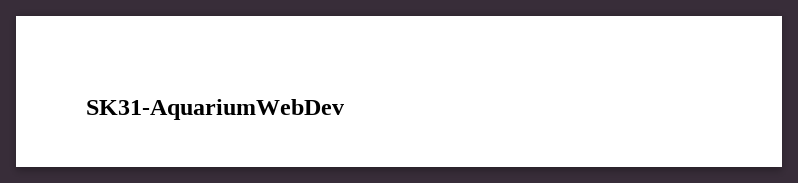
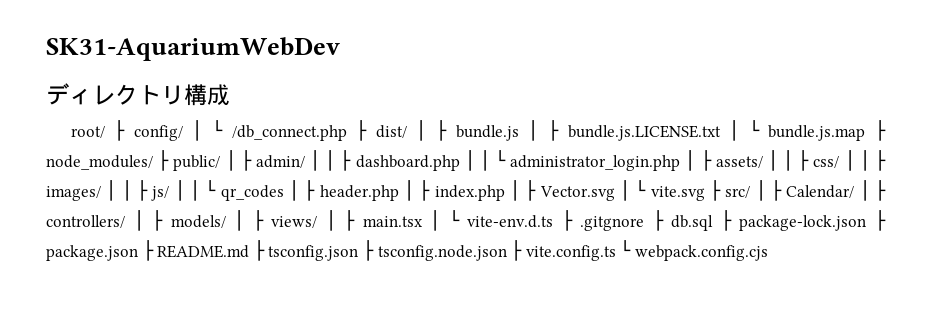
+ ディレクトリ構成
+ root/ ├ config/ │ └ /db_connect.php ├ dist/ │ ├ bundle.js │ ├ bundle.js.LICENSE.txt │ └ bundle.js.map ├ node_modules/ ├ public/ │ ├ admin/ │ │ ├ dashboard.php │ │ └ administrator_login.php │ ├ assets/ │ │ ├ css/ │ │ ├ images/ │ │ ├ js/ │ │ └ qr_codes │ ├ header.php │ ├ index.php │ ├ Vector.svg │ └ vite.svg ├ src/ │ ├ Calendar/ │ ├ controllers/ │ ├ models/ │ ├ views/ │ ├ main.tsx │ └ vite-env.d.ts ├ .gitgnore ├ db.sql ├ package-lock.json ├ package.json ├ README.md ├ tsconfig.json ├ tsconfig.node.json ├ vite.config.ts └ webpack.config.cjs

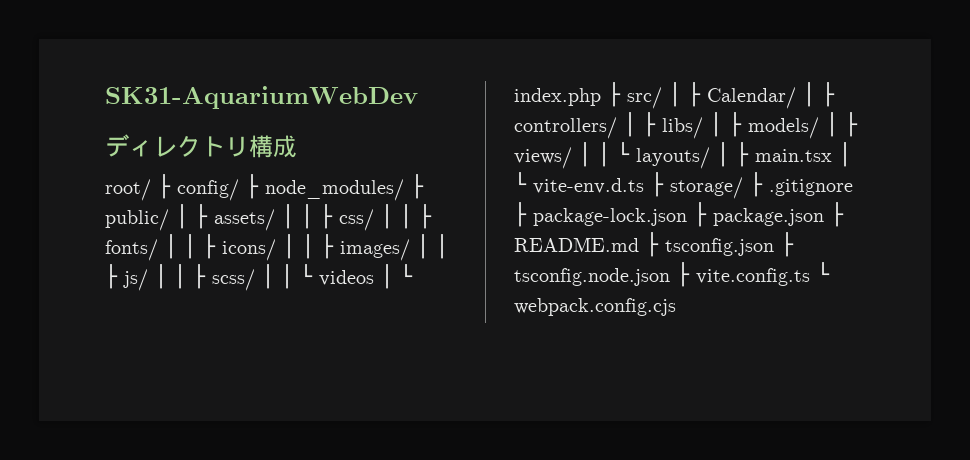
- root/ ├ config/ │ └ /db_connect.php ├ dist/ │ ├ bundle.js │ ├ bundle.js.LICENSE.txt │ └ bundle.js.map ├ node_modules/ ├ public/ │ ├ admin/ │ │ ├ dashboard.php │ │ └ administrator_login.php │ ├ assets/ │ │ ├ css/ │ │ ├ images/ │ │ ├ js/ │ │ └ qr_codes │ ├ header.php │ ├ index.php │ ├ Vector.svg │ └ vite.svg ├ src/ │ ├ Calendar/ │ ├ controllers/ │ ├ models/ │ ├ views/ │ ├ main.tsx │ └ vite-env.d.ts ├ .gitgnore ├ db.sql ├ package-lock.json ├ package.json ├ README.md ├ tsconfig.json ├ tsconfig.node.json ├ vite.config.ts └ webpack.config.cjs
+ root/ ├ config/ ├ node_modules/ ├ public/ │ ├ assets/ │ │ ├ css/ │ │ ├ fonts/ │ │ ├ icons/ │ │ ├ images/ │ │ ├ js/ │ │ ├ scss/ │ │ └ videos │ └ index.php ├ src/ │ ├ Calendar/ │ ├ controllers/ │ ├ libs/ │ ├ models/ │ ├ views/ │ │ └ layouts/ │ ├ main.tsx │ └ vite-env.d.ts ├ storage/ ├ .gitignore ├ package-lock.json ├ package.json ├ README.md ├ tsconfig.json ├ tsconfig.node.json ├ vite.config.ts └ webpack.config.cjs

